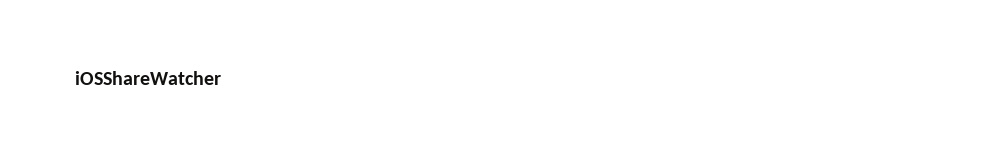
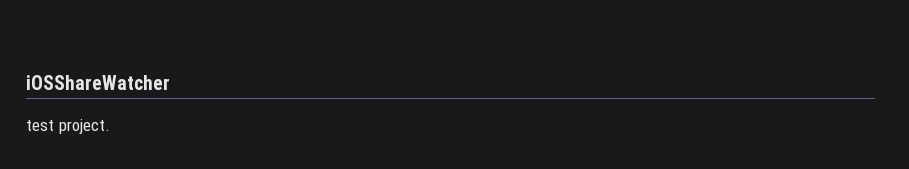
+ test project.

